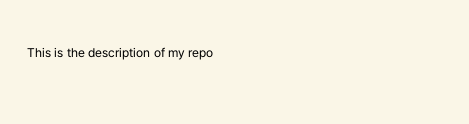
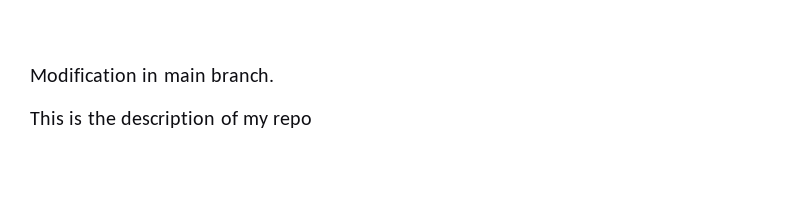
+ Modification in main branch.

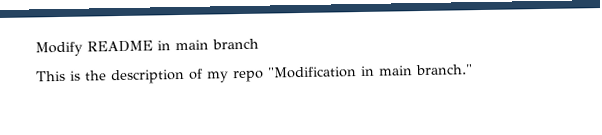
- Modification in main branch.
+ Modify README in main branch
- This is the description of my repo
+ This is the description of my repo "Modification in main branch."

